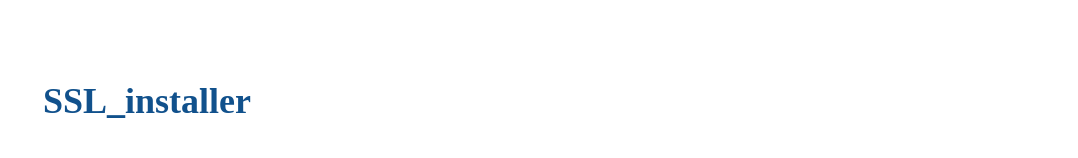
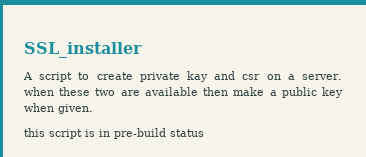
+ A script to create private kay and csr on a server. when these two are available then make a public key when given.
+ this script is in pre-build status

